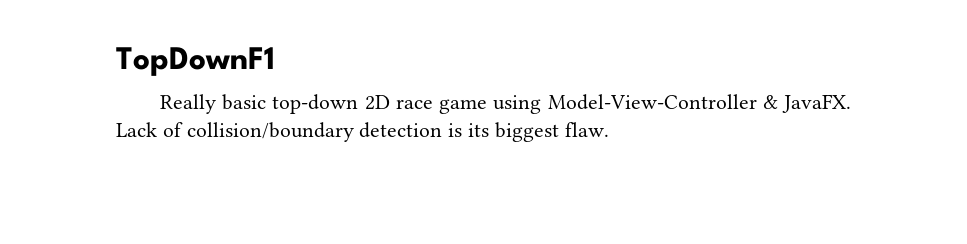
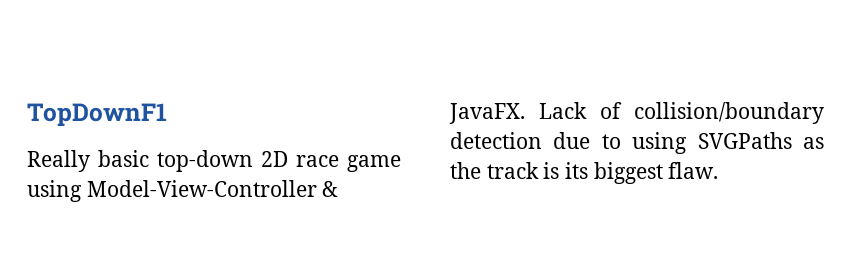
- Lack of collision/boundary detection is its biggest flaw.
+ Lack of collision/boundary detection due to using SVGPaths as the track is its biggest flaw.

